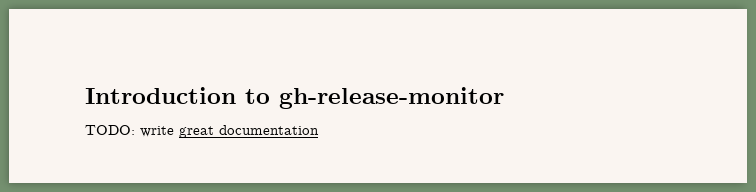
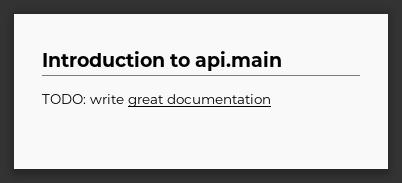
- Introduction to gh-release-monitor
+ Introduction to api.main

